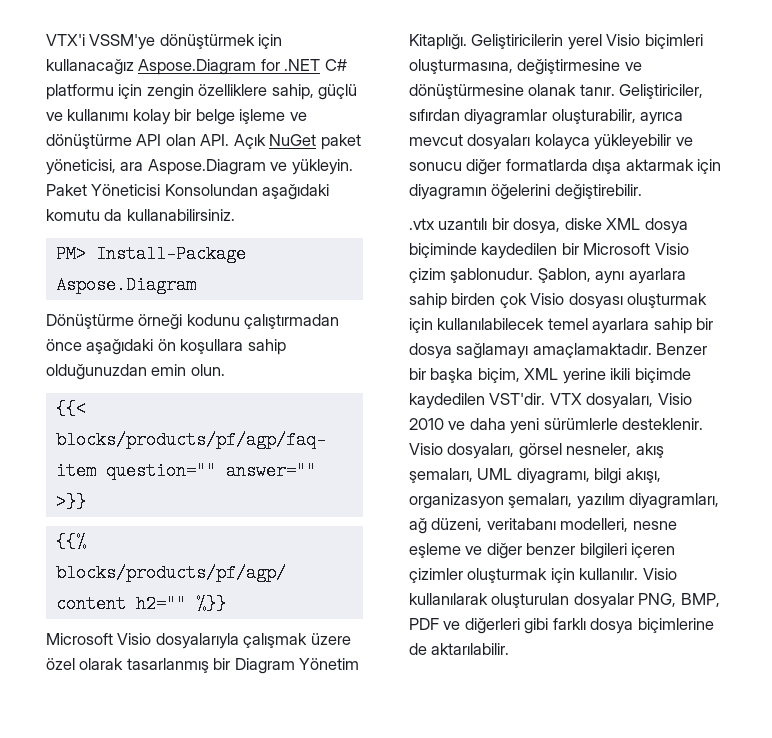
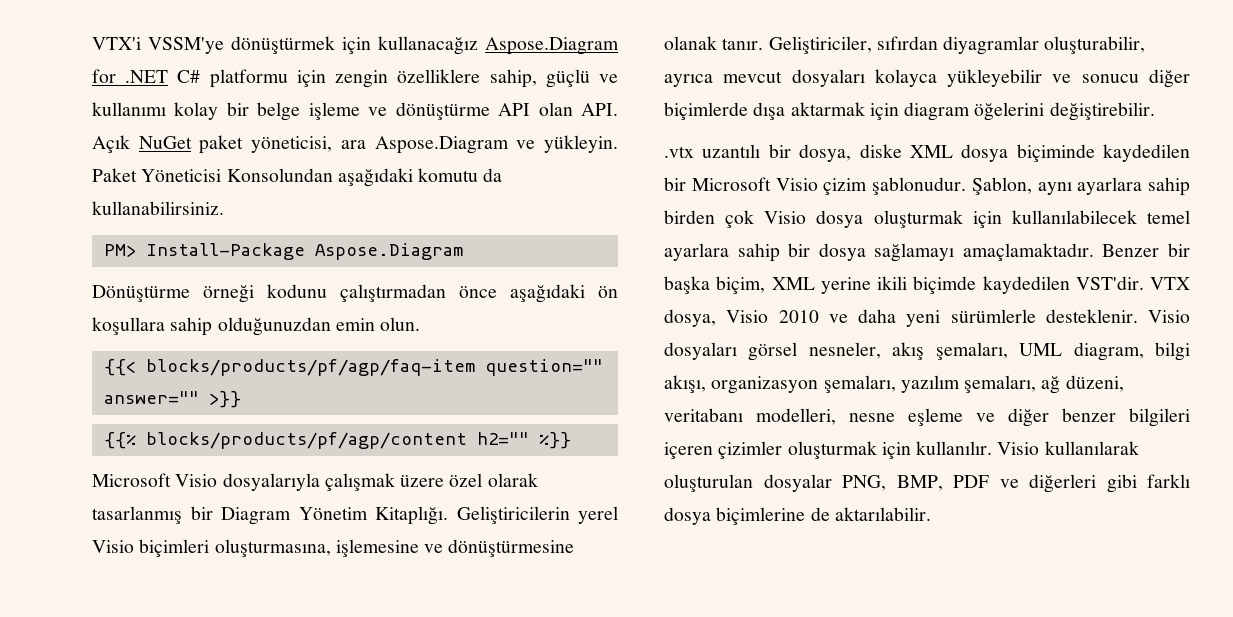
- Geliştiricilerin yerel Visio biçimleri oluşturmasına, değiştirmesine ve dönüştürmesine olanak tanır.
+ Geliştiricilerin yerel Visio biçimleri oluşturmasına, işlemesine ve dönüştürmesine olanak tanır.
- Geliştiriciler, sıfırdan diyagramlar oluşturabilir, ayrıca mevcut dosyaları kolayca yükleyebilir ve sonucu diğer formatlarda dışa aktarmak için diyagramın öğelerini değiştirebilir.
+ Geliştiriciler, sıfırdan diyagramlar oluşturabilir, ayrıca mevcut dosyaları kolayca yükleyebilir ve sonucu diğer biçimlerde dışa aktarmak için diagram öğelerini değiştirebilir.
- Şablon, aynı ayarlara sahip birden çok Visio dosyası oluşturmak için kullanılabilecek temel ayarlara sahip bir dosya sağlamayı amaçlamaktadır.
+ Şablon, aynı ayarlara sahip birden çok Visio dosya oluşturmak için kullanılabilecek temel ayarlara sahip bir dosya sağlamayı amaçlamaktadır.
- VTX dosyaları, Visio 2010 ve daha yeni sürümlerle desteklenir.
+ VTX dosya, Visio 2010 ve daha yeni sürümlerle desteklenir.
- Visio dosyaları, görsel nesneler, akış şemaları, UML diyagramı, bilgi akışı, organizasyon şemaları, yazılım diyagramları, ağ düzeni, veritabanı modelleri, nesne eşleme ve diğer benzer bilgileri içeren çizimler oluşturmak için kullanılır.
+ Visio dosyaları görsel nesneler, akış şemaları, UML diagram, bilgi akışı, organizasyon şemaları, yazılım şemaları, ağ düzeni, veritabanı modelleri, nesne eşleme ve diğer benzer bilgileri içeren çizimler oluşturmak için kullanılır.

